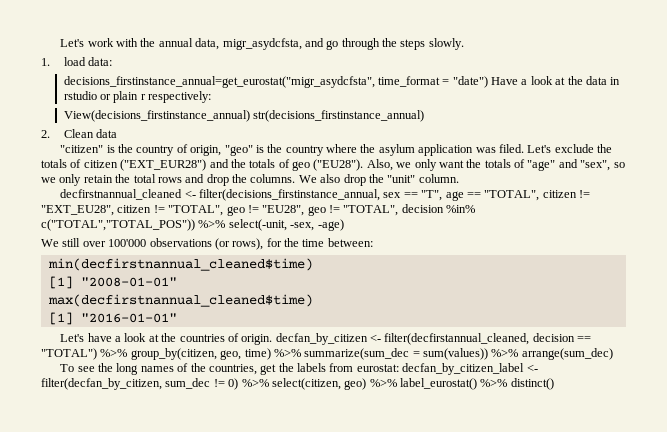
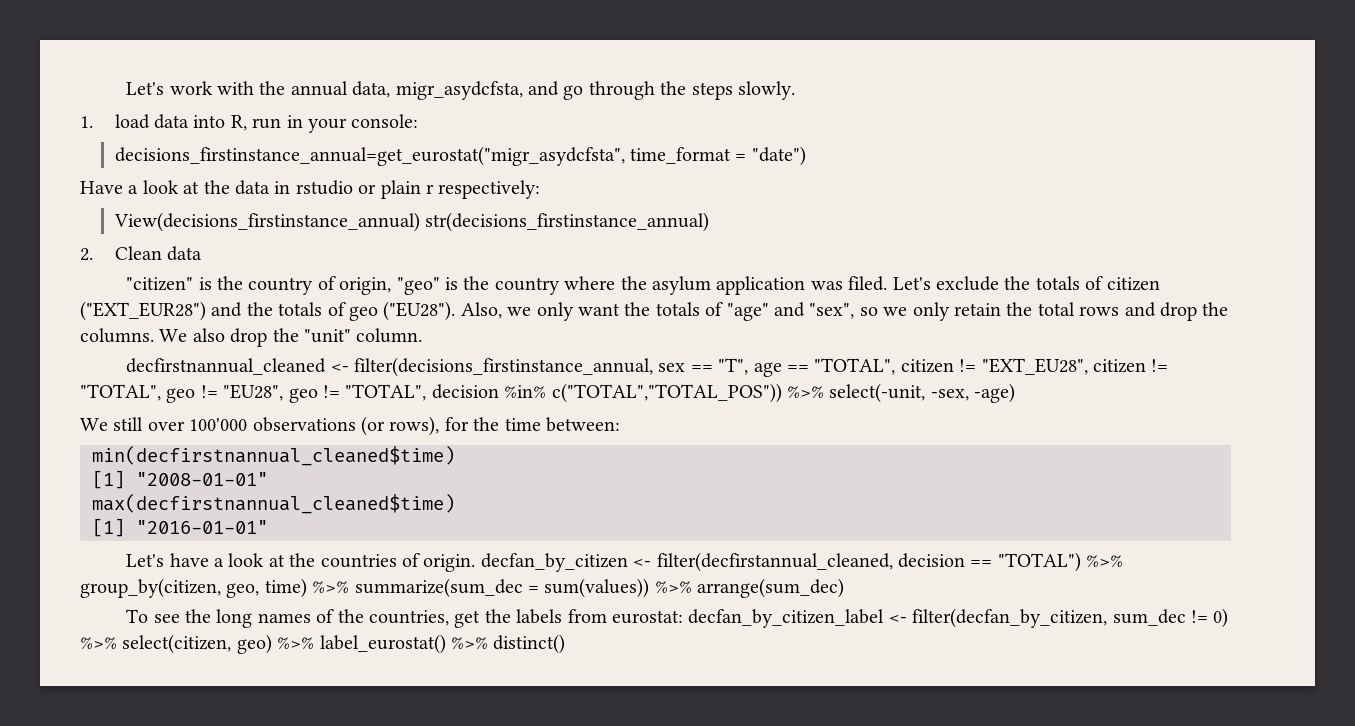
- 1. load data:
+ 1. load data into R, run in your console:
- decisions_firstinstance_annual=get_eurostat("migr_asydcfsta", time_format = "date") Have a look at the data in rstudio or plain r respectively:
+ decisions_firstinstance_annual=get_eurostat("migr_asydcfsta", time_format = "date")
+ Have a look at the data in rstudio or plain r respectively:

